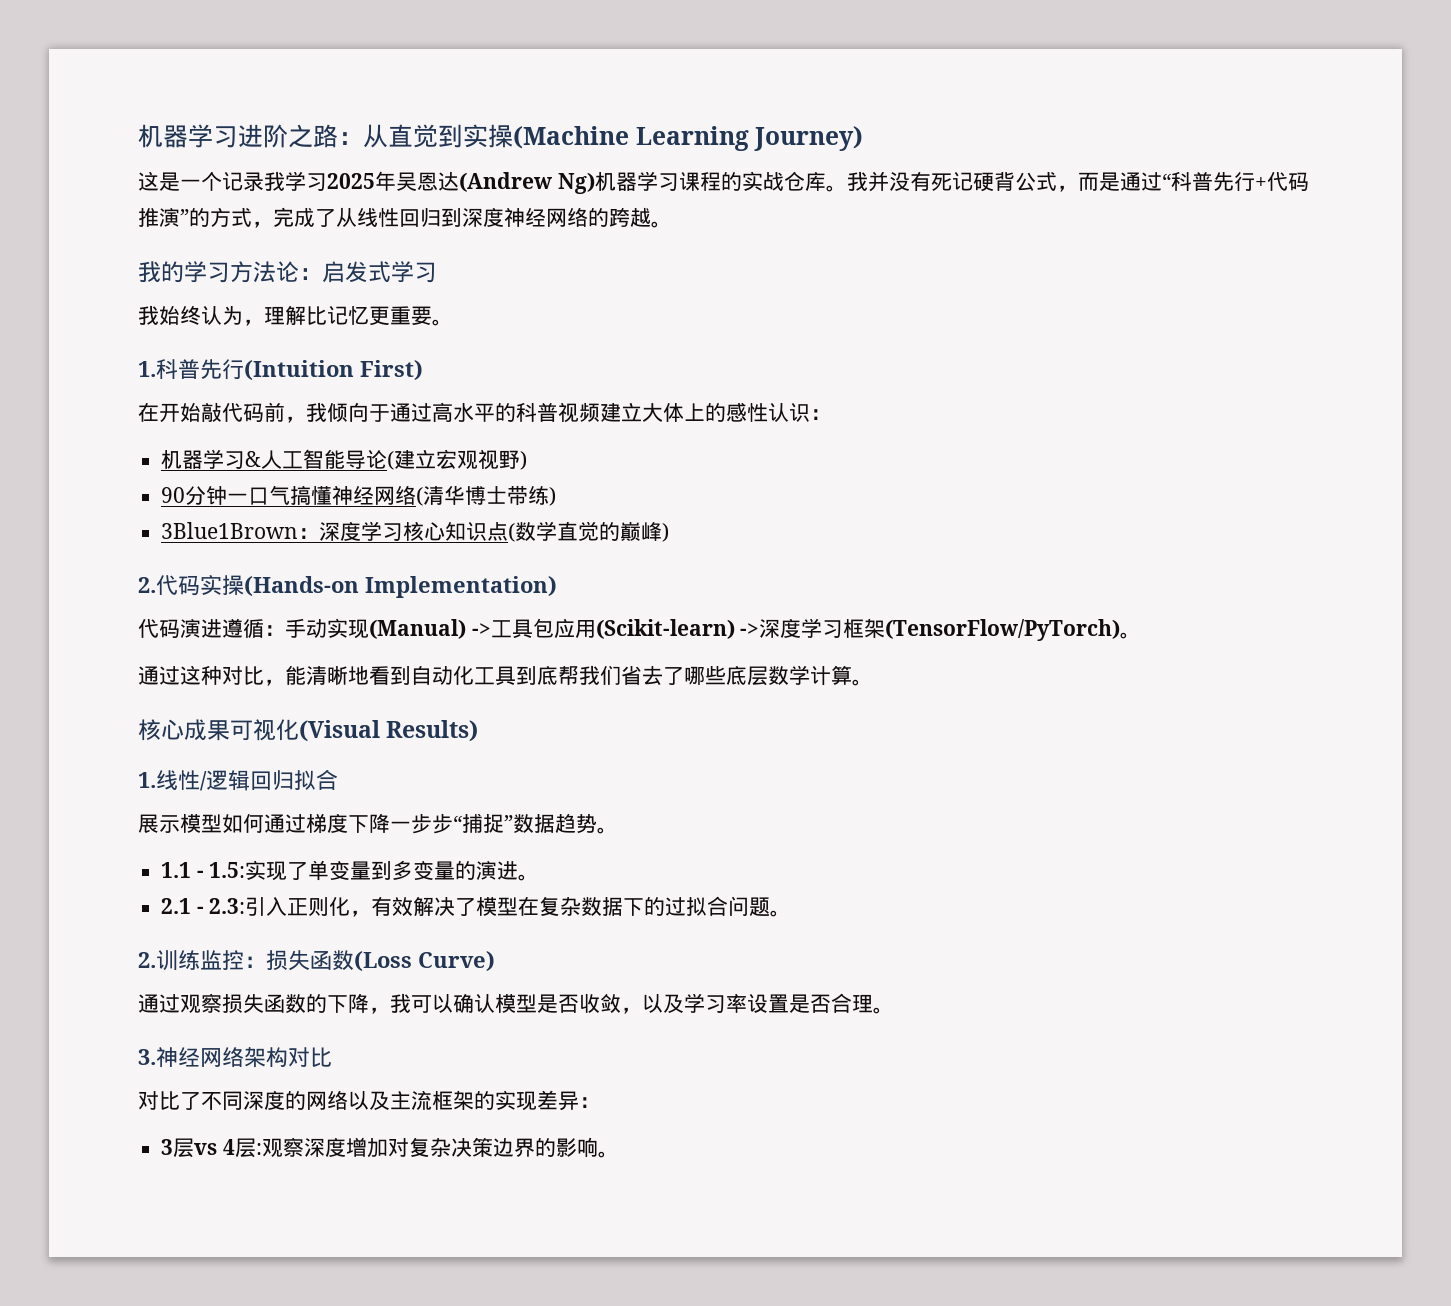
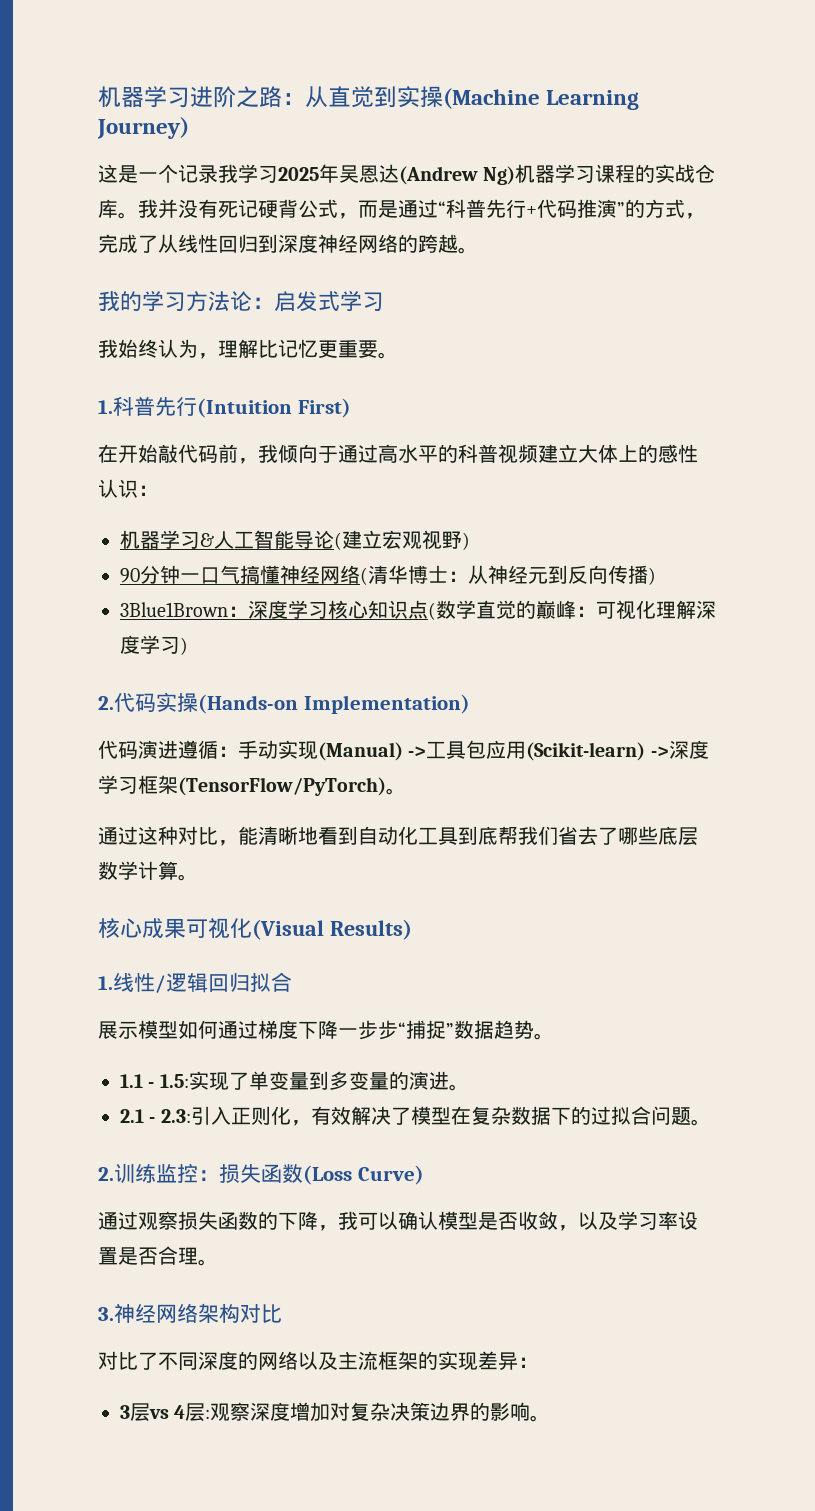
- 90分钟一口气搞懂神经网络(清华博士带练)
+ 90分钟一口气搞懂神经网络(清华博士：从神经元到反向传播)
- 3Blue1Brown：深度学习核心知识点(数学直觉的巅峰)
+ 3Blue1Brown：深度学习核心知识点(数学直觉的巅峰：可视化理解深度学习)

